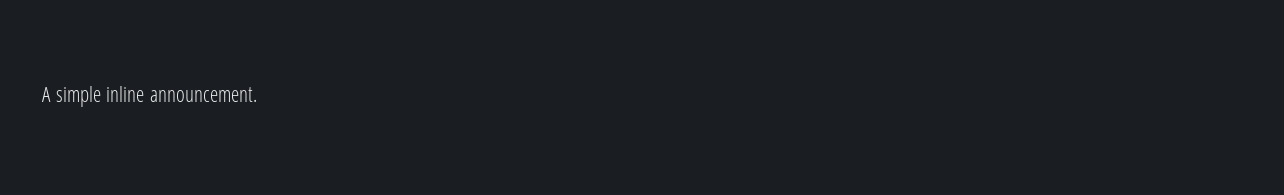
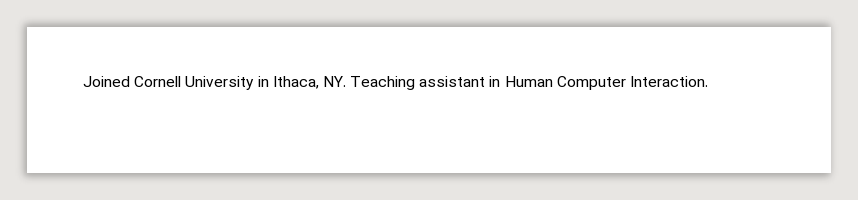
- A simple inline announcement.
+ Joined Cornell University in Ithaca, NY. Teaching assistant in Human Computer Interaction.

